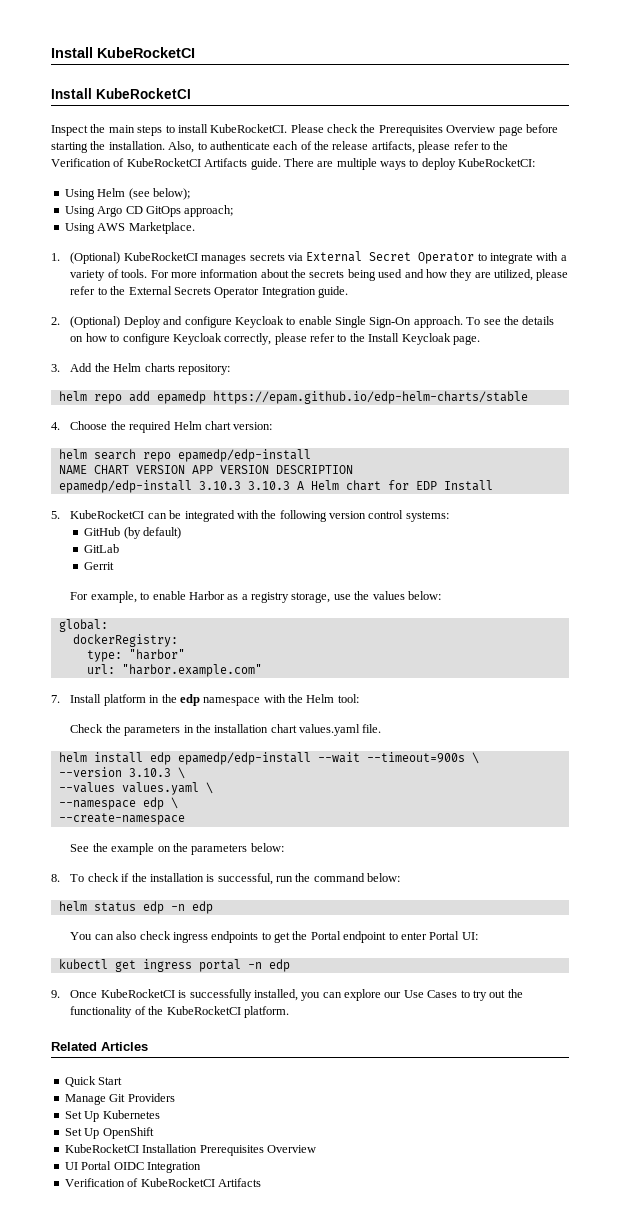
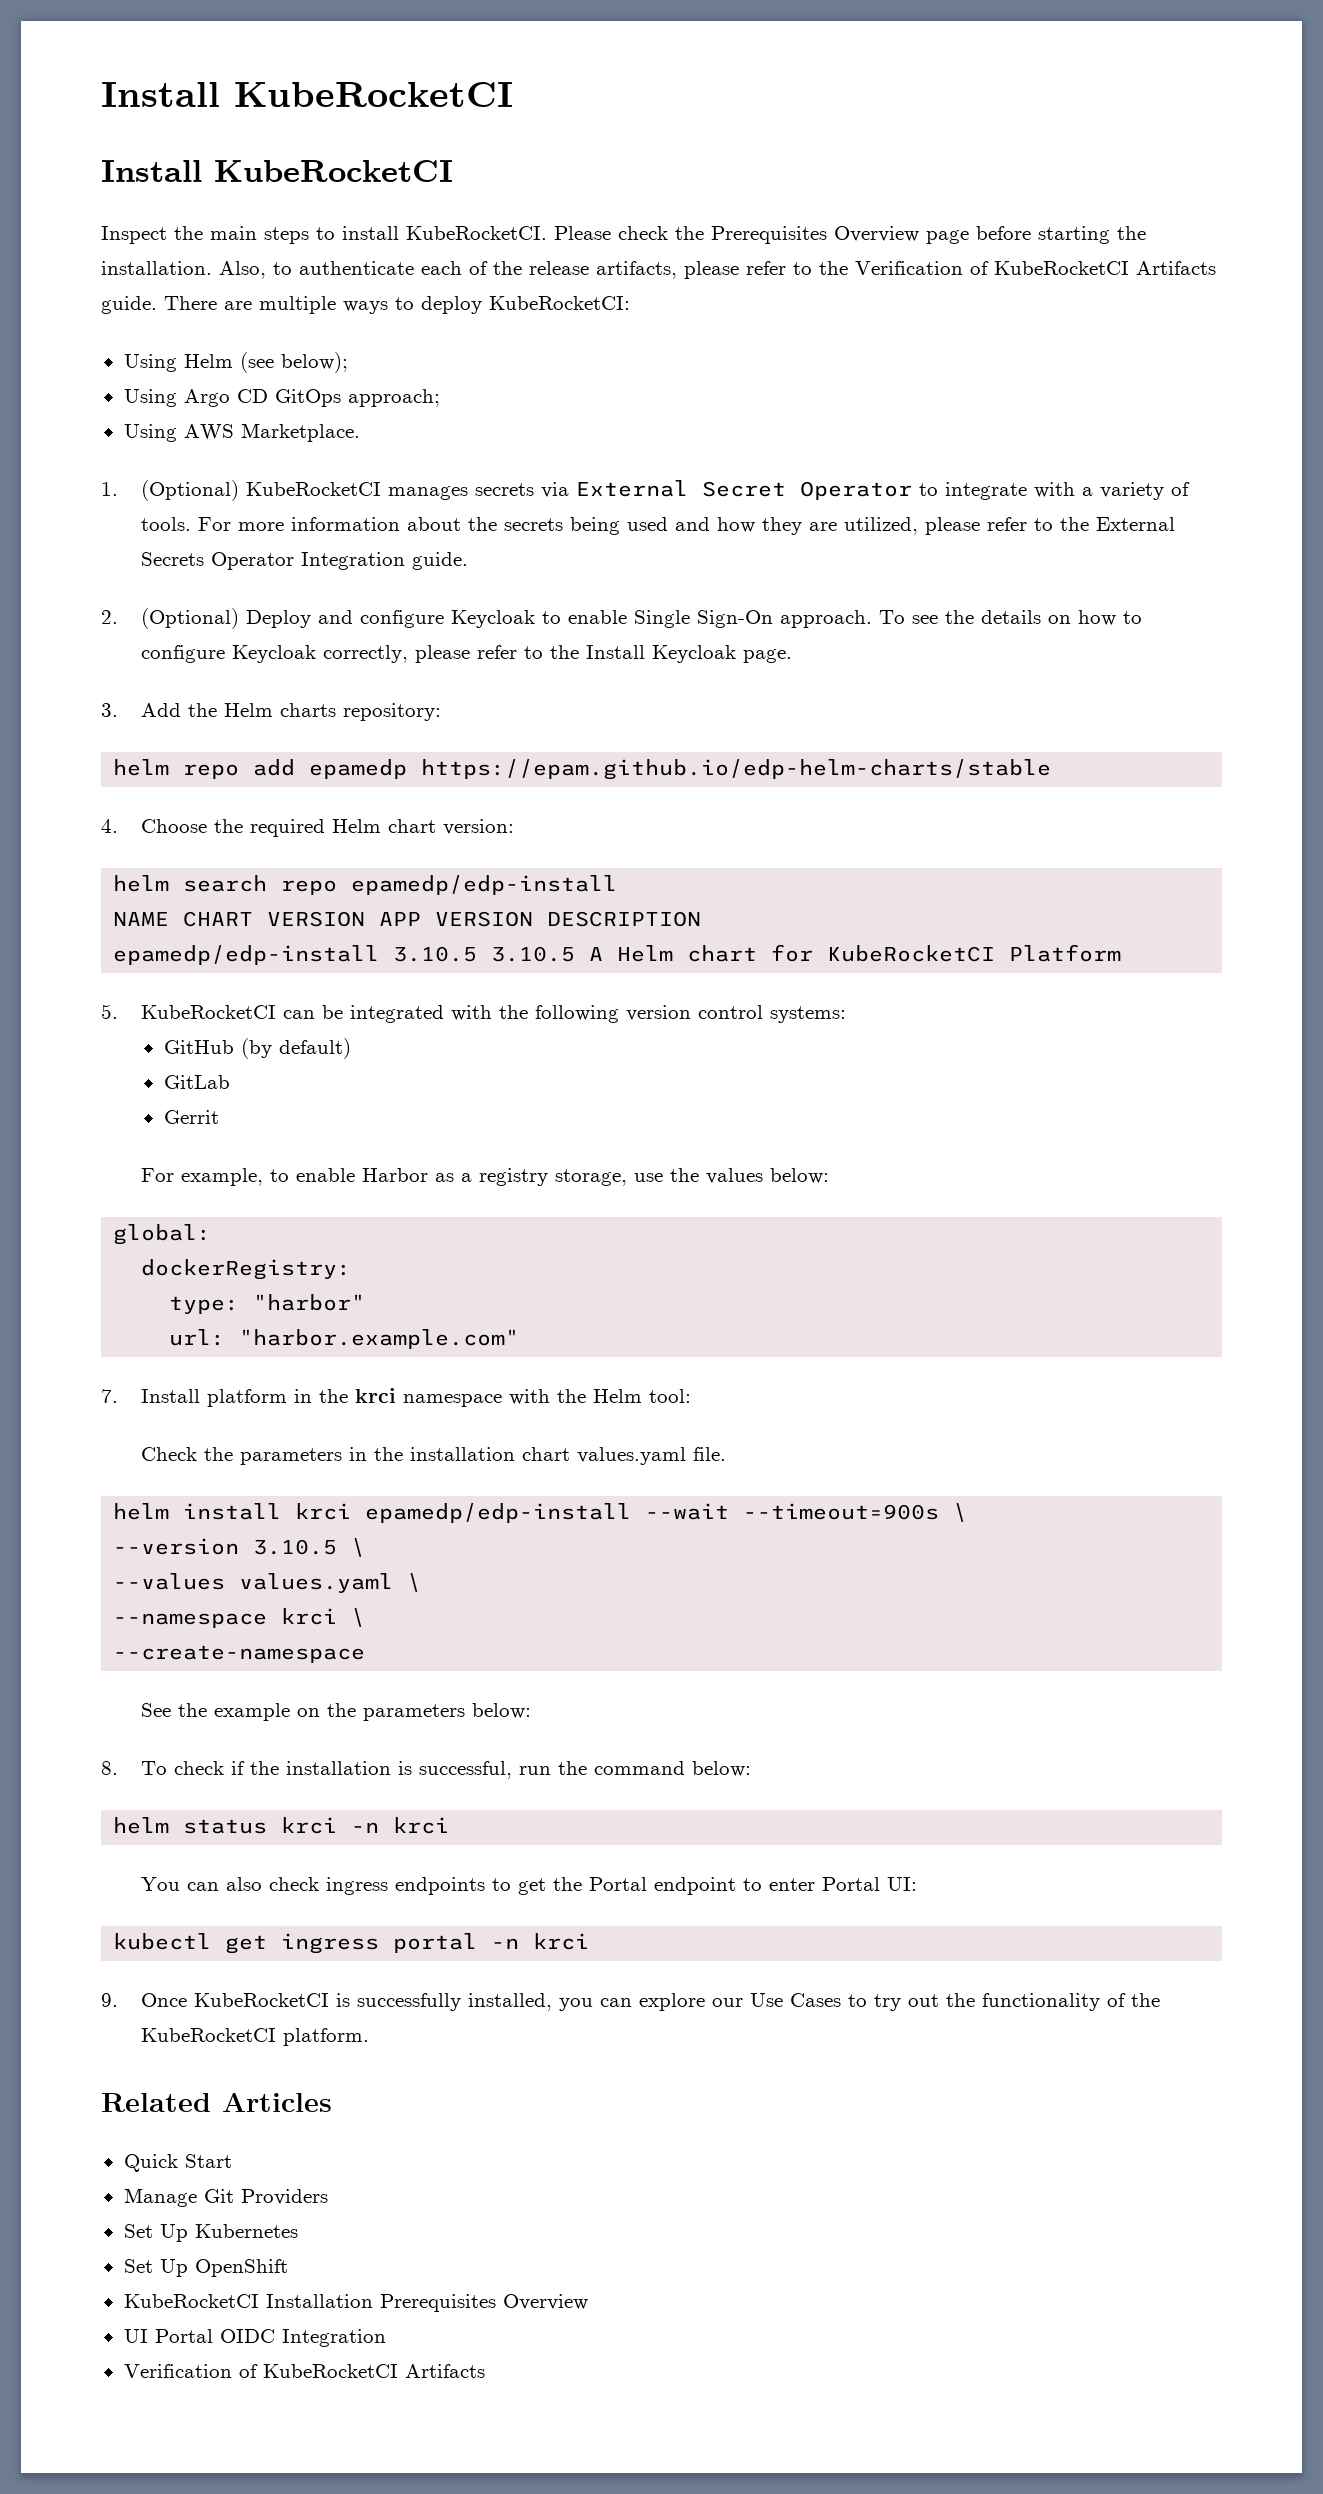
- epamedp/edp-install 3.10.3 3.10.3 A Helm chart for EDP Install
+ epamedp/edp-install 3.10.5 3.10.5 A Helm chart for KubeRocketCI Platform
- 7. Install platform in the edp namespace with the Helm tool:
+ 7. Install platform in the krci namespace with the Helm tool:
- helm install edp epamedp/edp-install --wait --timeout=900s \
+ helm install krci epamedp/edp-install --wait --timeout=900s \
- --version 3.10.3 \
+ --version 3.10.5 \
- --namespace edp \
+ --namespace krci \
- helm status edp -n edp
+ helm status krci -n krci
- kubectl get ingress portal -n edp
+ kubectl get ingress portal -n krci

